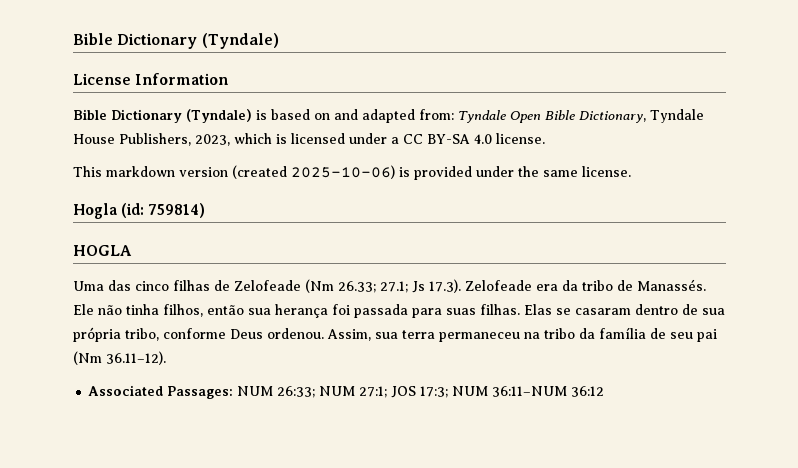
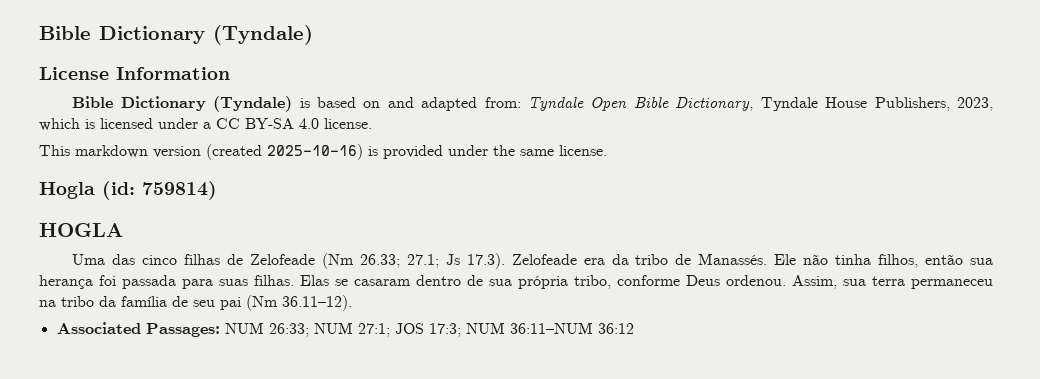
- This markdown version (created 2025-10-06) is provided under the same license.
+ This markdown version (created 2025-10-16) is provided under the same license.

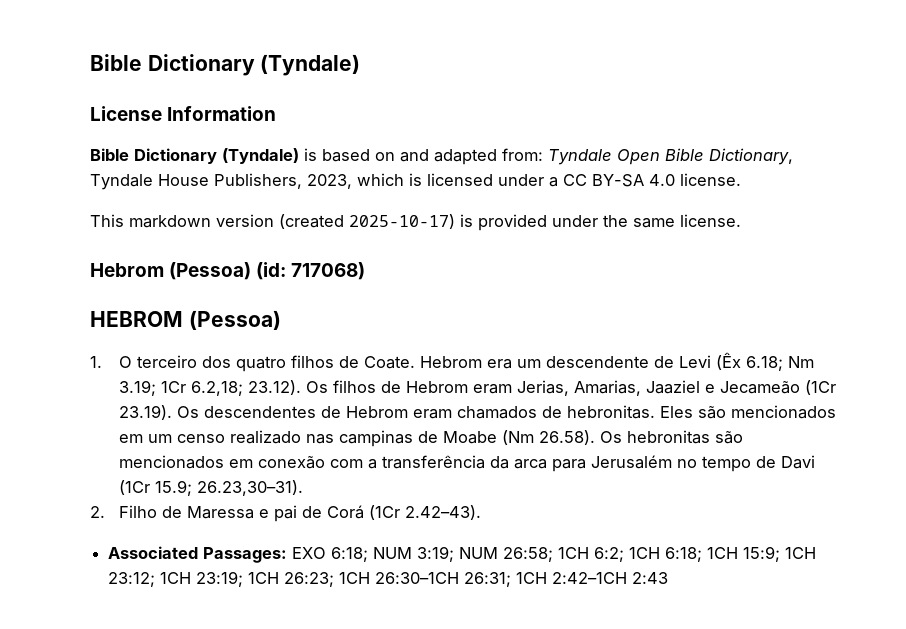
- This markdown version (created 2025-10-16) is provided under the same license.
+ This markdown version (created 2025-10-17) is provided under the same license.
- Hogla (id: 759814)
- HOGLA
- Uma das cinco filhas de Zelofeade (Nm 26.33; 27.1; Js 17.3). Zelofeade era da tribo de Manassés. Ele não tinha filhos, então sua herança foi passada para suas filhas. Elas se casaram dentro de sua própria tribo, conforme Deus ordenou. Assim, sua terra permaneceu na tribo da família de seu pai (Nm 36.11–12).
- Associated Passages: NUM 26:33; NUM 27:1; JOS 17:3; NUM 36:11–NUM 36:12
+ Hebrom (Pessoa) (id: 717068)
+ HEBROM (Pessoa)
+ 1. O terceiro dos quatro filhos de Coate. Hebrom era um descendente de Levi (Êx 6.18; Nm 3.19; 1Cr 6.2,18; 23.12). Os filhos de Hebrom eram Jerias, Amarias, Jaaziel e Jecameão (1Cr 23.19). Os descendentes de Hebrom eram chamados de hebronitas. Eles são mencionados em um censo realizado nas campinas de Moabe (Nm 26.58). Os hebronitas são mencionados em conexão com a transferência da arca para Jerusalém no tempo de Davi (1Cr 15.9; 26.23,30–31).
+ 2. Filho de Maressa e pai de Corá (1Cr 2.42–43).
+ Associated Passages: EXO 6:18; NUM 3:19; NUM 26:58; 1CH 6:2; 1CH 6:18; 1CH 15:9; 1CH 23:12; 1CH 23:19; 1CH 26:23; 1CH 26:30–1CH 26:31; 1CH 2:42–1CH 2:43

